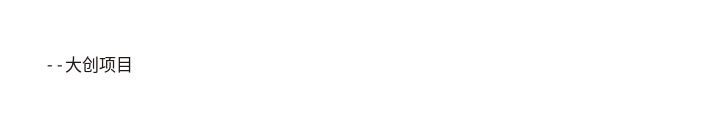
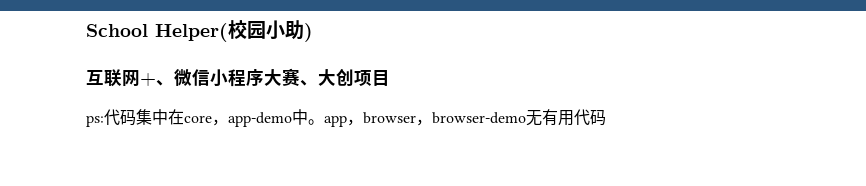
- --大创项目
+ School Helper(校园小助)
+ 互联网+、微信小程序大赛、大创项目
+ ps:代码集中在core，app-demo中。app，browser，browser-demo无有用代码

